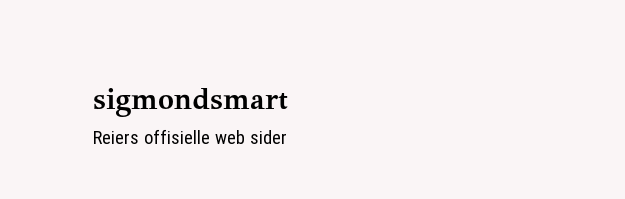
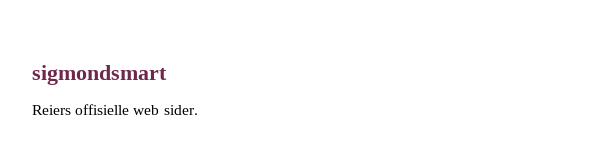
- Reiers offisielle web sider
+ Reiers offisielle web sider.

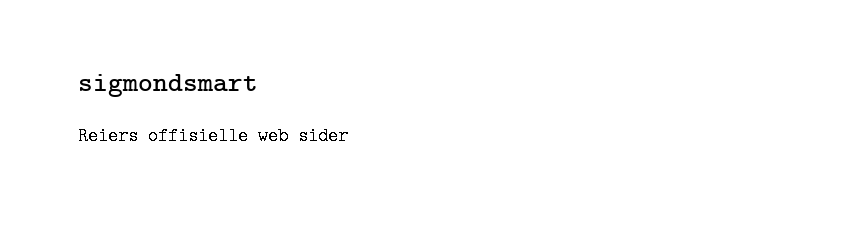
- Reiers offisielle web sider.
+ Reiers offisielle web sider

